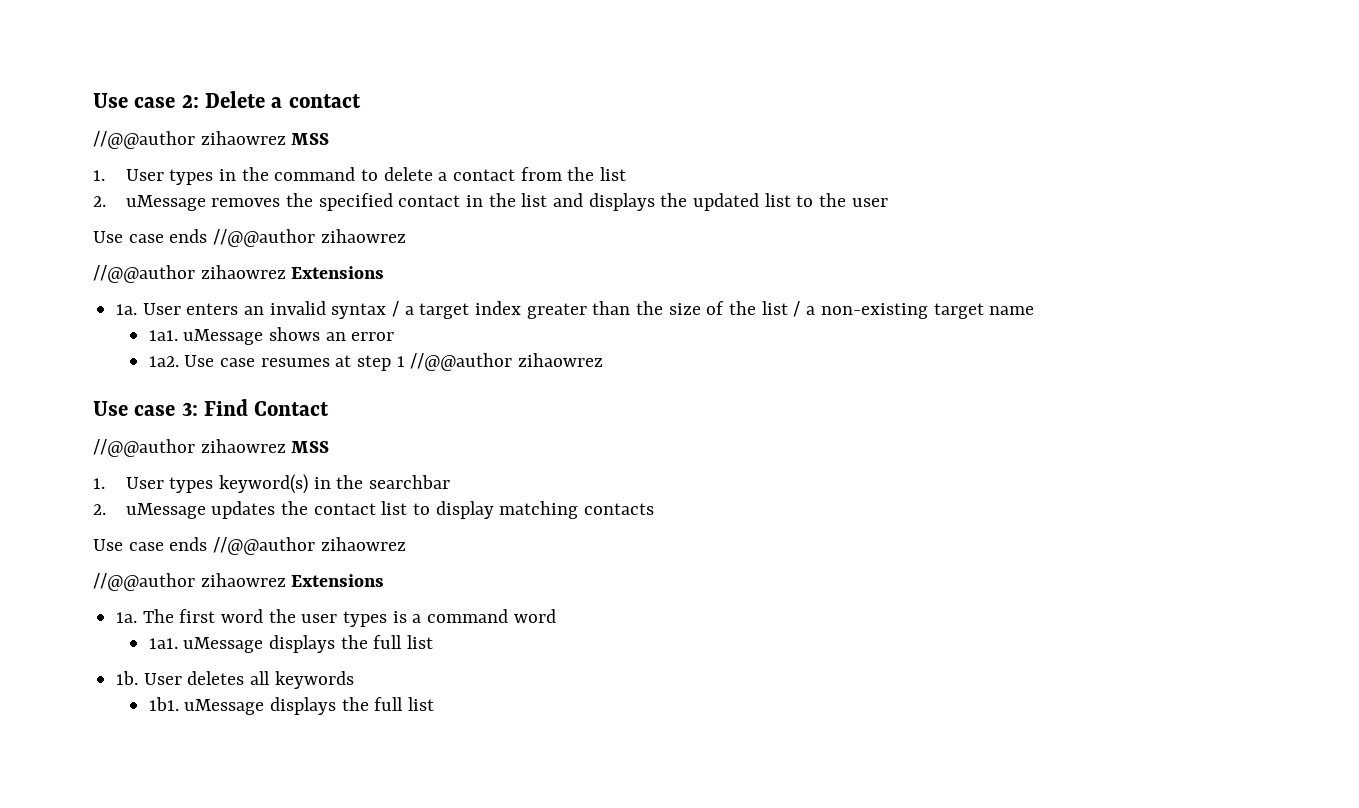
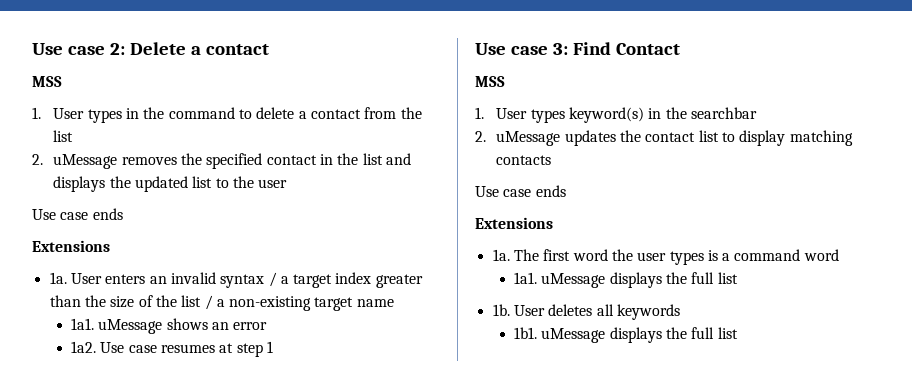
  Use case 2: Delete a contact
- //@@author zihaowrez MSS
+ MSS
  2. uMessage removes the specified contact in the list and displays the updated list to the user
- Use case ends //@@author zihaowrez
- //@@author zihaowrez Extensions
+ Use case ends
+ Extensions
- Use case resumes at step 1 //@@author zihaowrez
+ Use case resumes at step 1
  Use case 3: Find Contact
- //@@author zihaowrez MSS
+ MSS
  2. uMessage updates the contact list to display matching contacts
- Use case ends //@@author zihaowrez
- //@@author zihaowrez Extensions
+ Use case ends
+ Extensions

